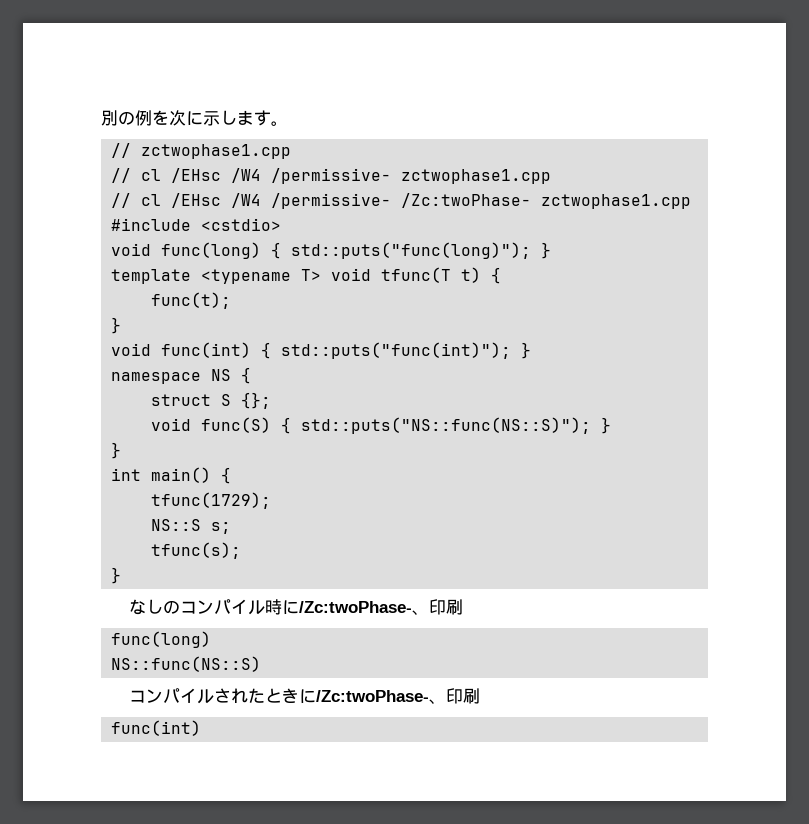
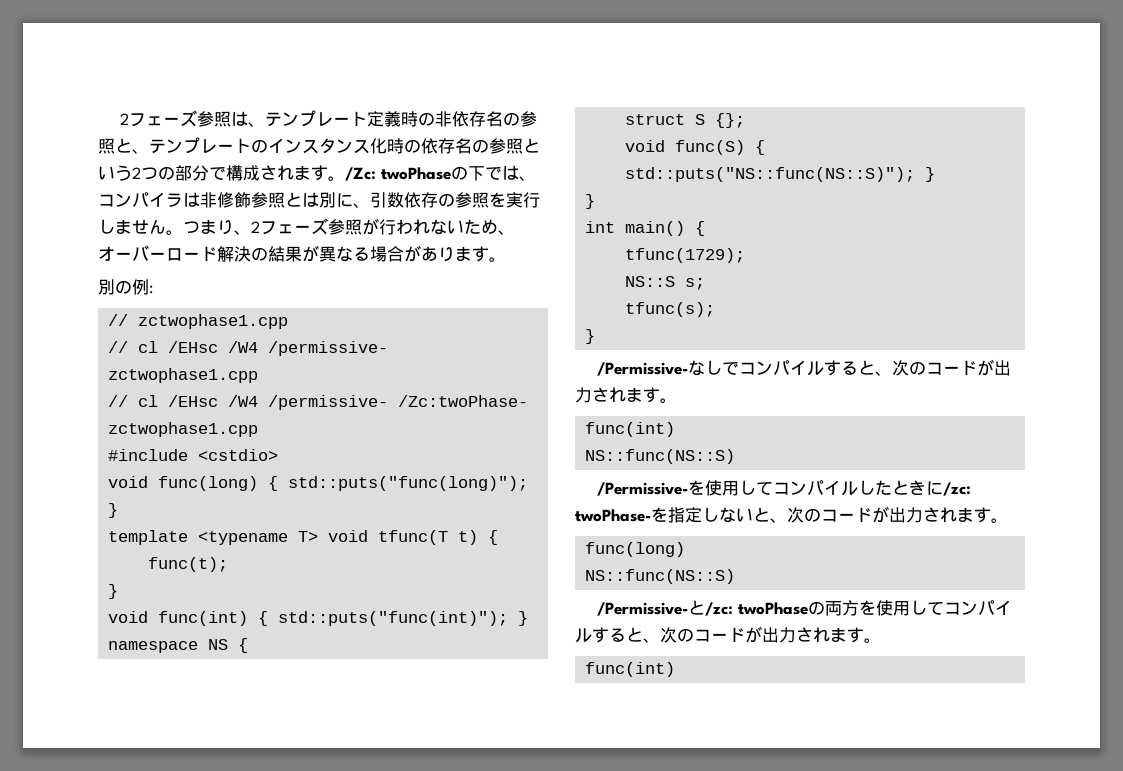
- 別の例を次に示します。
+ 2フェーズ参照は、テンプレート定義時の非依存名の参照と、テンプレートのインスタンス化時の依存名の参照という2つの部分で構成されます。/Zc: twoPhaseの下では、コンパイラは非修飾参照とは別に、引数依存の参照を実行しません。つまり、2フェーズ参照が行われないため、オーバーロード解決の結果が異なる場合があります。
+ 別の例:
- なしのコンパイル時に/Zc:twoPhase-、印刷
+ /Permissive-なしでコンパイルすると、次のコードが出力されます。
+ func(int)
+ NS::func(NS::S)
+ /Permissive-を使用してコンパイルしたときに/zc: twoPhase-を指定しないと、次のコードが出力されます。
  func(long)
  NS::func(NS::S)
- コンパイルされたときに/Zc:twoPhase-、印刷
+ /Permissive-と/zc: twoPhaseの両方を使用してコンパイルすると、次のコードが出力されます。

